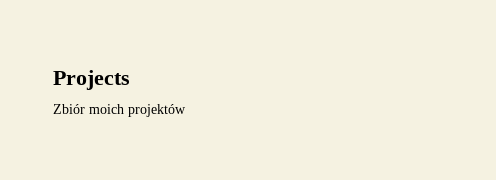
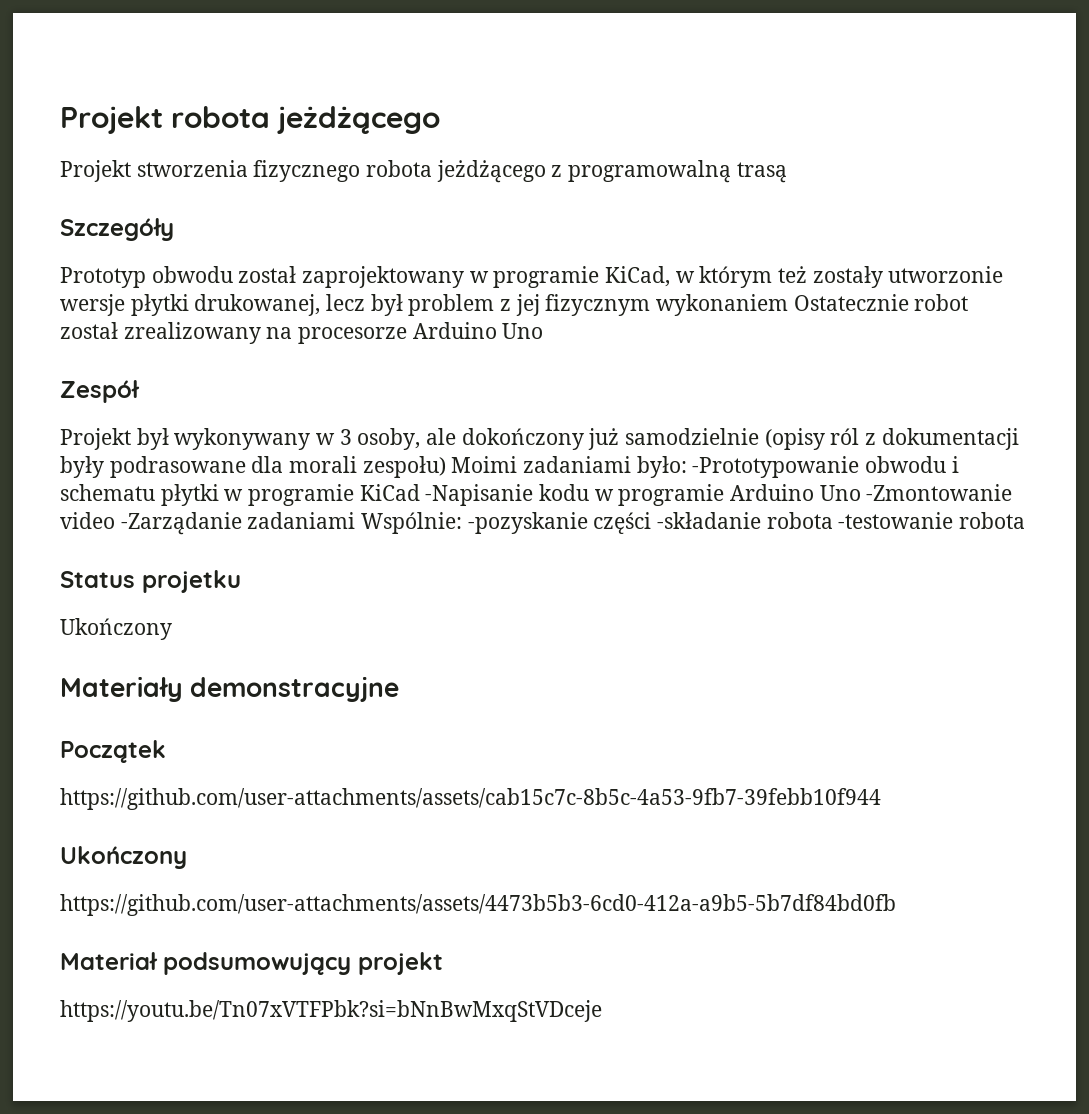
- Projects
- Zbiór moich projektów
+ Projekt robota jeżdżącego
+ Projekt stworzenia fizycznego robota jeżdżącego z programowalną trasą
+ Szczegóły
+ Prototyp obwodu został zaprojektowany w programie KiCad, w którym też zostały utworzonie wersje płytki drukowanej, lecz był problem z jej fizycznym wykonaniem Ostatecznie robot został zrealizowany na procesorze Arduino Uno
+ Zespół
+ Projekt był wykonywany w 3 osoby, ale dokończony już samodzielnie (opisy ról z dokumentacji były podrasowane dla morali zespołu) Moimi zadaniami było: -Prototypowanie obwodu i schematu płytki w programie KiCad -Napisanie kodu w programie Arduino Uno -Zmontowanie video -Zarządanie zadaniami Wspólnie: -pozyskanie części -składanie robota -testowanie robota
+ Status projetku
+ Ukończony
+ Materiały demonstracyjne
+ Początek
+ https://github.com/user-attachments/assets/cab15c7c-8b5c-4a53-9fb7-39febb10f944
+ Ukończony
+ https://github.com/user-attachments/assets/4473b5b3-6cd0-412a-a9b5-5b7df84bd0fb
+ Materiał podsumowujący projekt
+ https://youtu.be/Tn07xVTFPbk?si=bNnBwMxqStVDceje

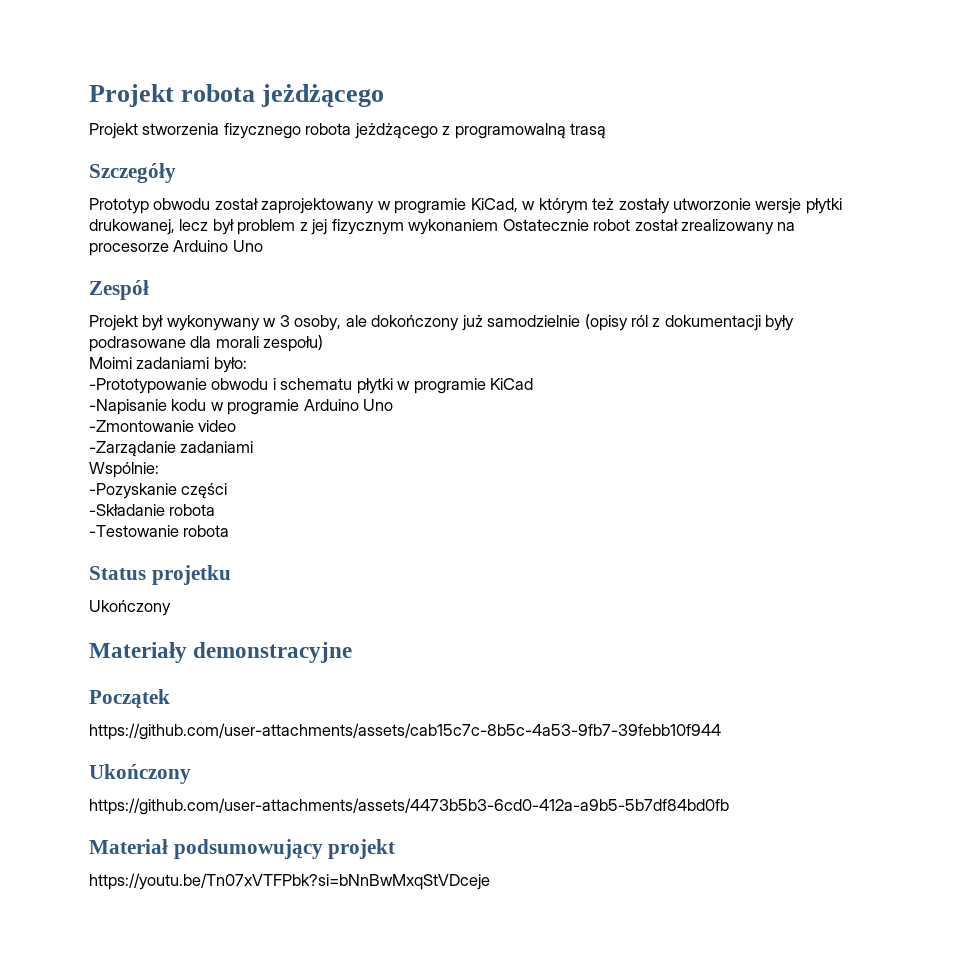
- Projekt był wykonywany w 3 osoby, ale dokończony już samodzielnie (opisy ról z dokumentacji były podrasowane dla morali zespołu) Moimi zadaniami było: -Prototypowanie obwodu i schematu płytki w programie KiCad -Napisanie kodu w programie Arduino Uno -Zmontowanie video -Zarządanie zadaniami Wspólnie: -pozyskanie części -składanie robota -testowanie robota
+ Projekt był wykonywany w 3 osoby, ale dokończony już samodzielnie (opisy ról z dokumentacji były podrasowane dla morali zespołu)
+ Moimi zadaniami było:
+ -Prototypowanie obwodu i schematu płytki w programie KiCad
+ -Napisanie kodu w programie Arduino Uno
+ -Zmontowanie video
+ -Zarządanie zadaniami
+ Wspólnie:
+ -Pozyskanie części
+ -Składanie robota
+ -Testowanie robota

